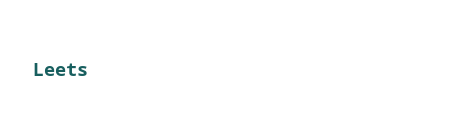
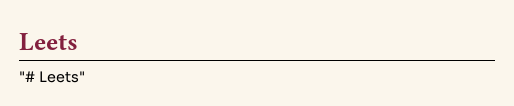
+ "# Leets"

